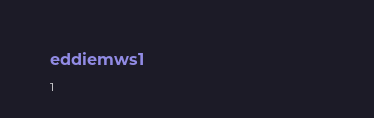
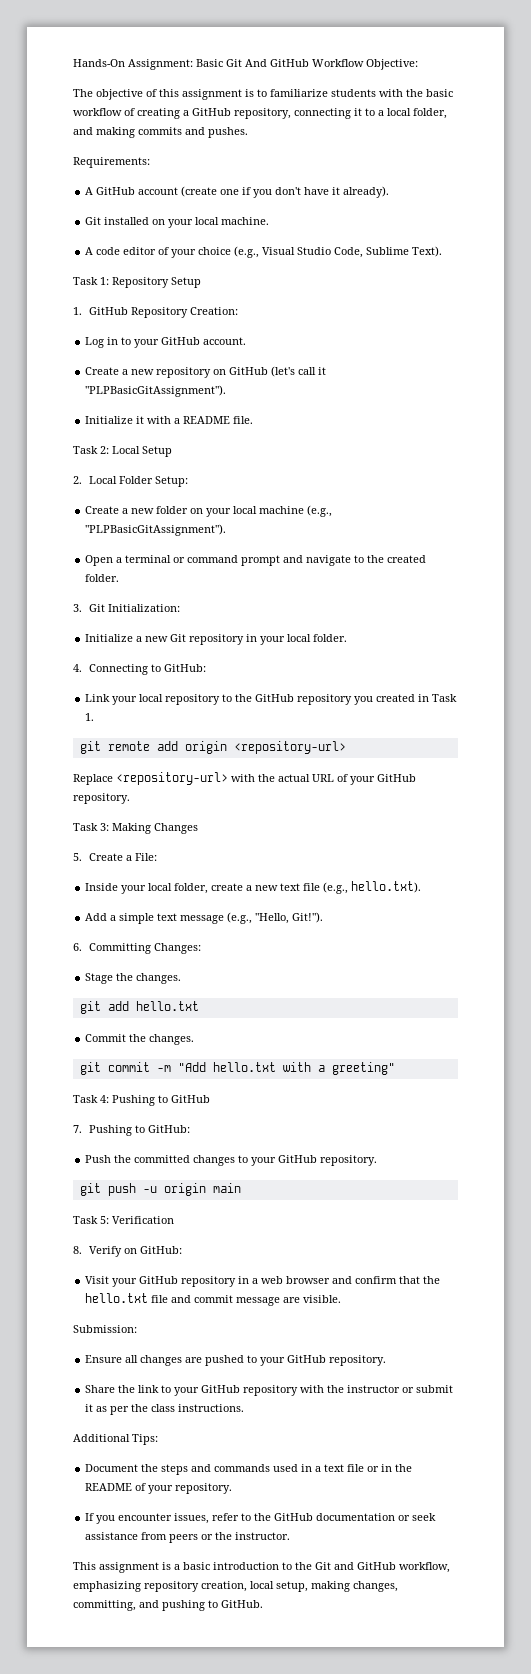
- eddiemws1
- 1
+ Hands-On Assignment: Basic Git And GitHub Workflow Objective:
+ The objective of this assignment is to familiarize students with the basic workflow of creating a GitHub repository, connecting it to a local folder, and making commits and pushes.
+ Requirements:
+ A GitHub account (create one if you don't have it already).
+ Git installed on your local machine.
+ A code editor of your choice (e.g., Visual Studio Code, Sublime Text).
+ Task 1: Repository Setup
+ 1. GitHub Repository Creation:
+ Log in to your GitHub account.
+ Create a new repository on GitHub (let's call it "PLPBasicGitAssignment").
+ Initialize it with a README file.
+ Task 2: Local Setup
+ 2. Local Folder Setup:
+ Create a new folder on your local machine (e.g., "PLPBasicGitAssignment").
+ Open a terminal or command prompt and navigate to the created folder.
+ 3. Git Initialization:
+ Initialize a new Git repository in your local folder.
+ 4. Connecting to GitHub:
+ Link your local repository to the GitHub repository you created in Task 1.
+ git remote add origin <repository-url>
+ Replace <repository-url> with the actual URL of your GitHub repository.
+ Task 3: Making Changes
+ 5. Create a File:
+ Inside your local folder, create a new text file (e.g., hello.txt).
+ Add a simple text message (e.g., "Hello, Git!").
+ 6. Committing Changes:
+ Stage the changes.
+ git add hello.txt
+ Commit the changes.
+ git commit -m "Add hello.txt with a greeting"
+ Task 4: Pushing to GitHub
+ 7. Pushing to GitHub:
+ Push the committed changes to your GitHub repository.
+ git push -u origin main
+ Task 5: Verification
+ 8. Verify on GitHub:
+ Visit your GitHub repository in a web browser and confirm that the hello.txt file and commit message are visible.
+ Submission:
+ Ensure all changes are pushed to your GitHub repository.
+ Share the link to your GitHub repository with the instructor or submit it as per the class instructions.
+ Additional Tips:
+ Document the steps and commands used in a text file or in the README of your repository.
+ If you encounter issues, refer to the GitHub documentation or seek assistance from peers or the instructor.
+ This assignment is a basic introduction to the Git and GitHub workflow, emphasizing repository creation, local setup, making changes, committing, and pushing to GitHub.

